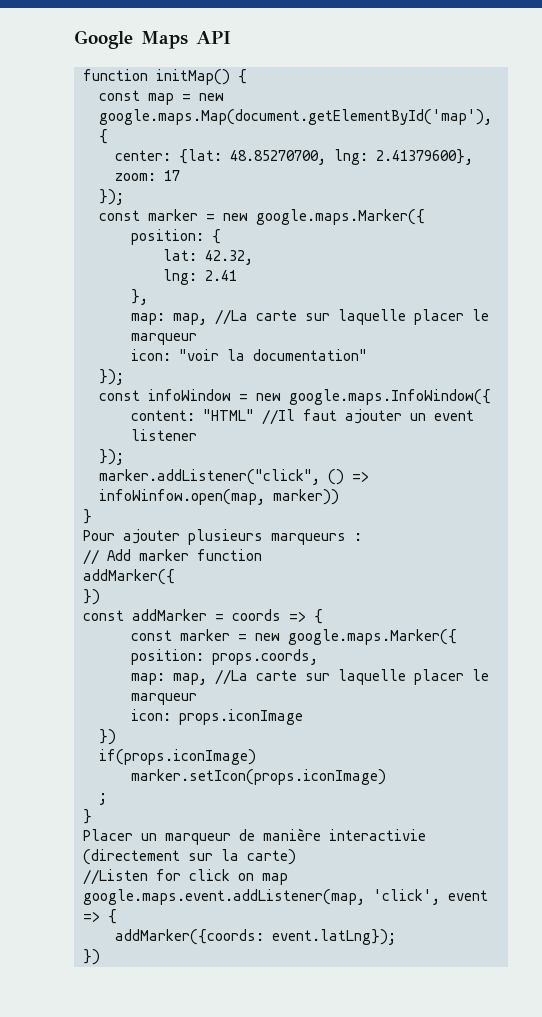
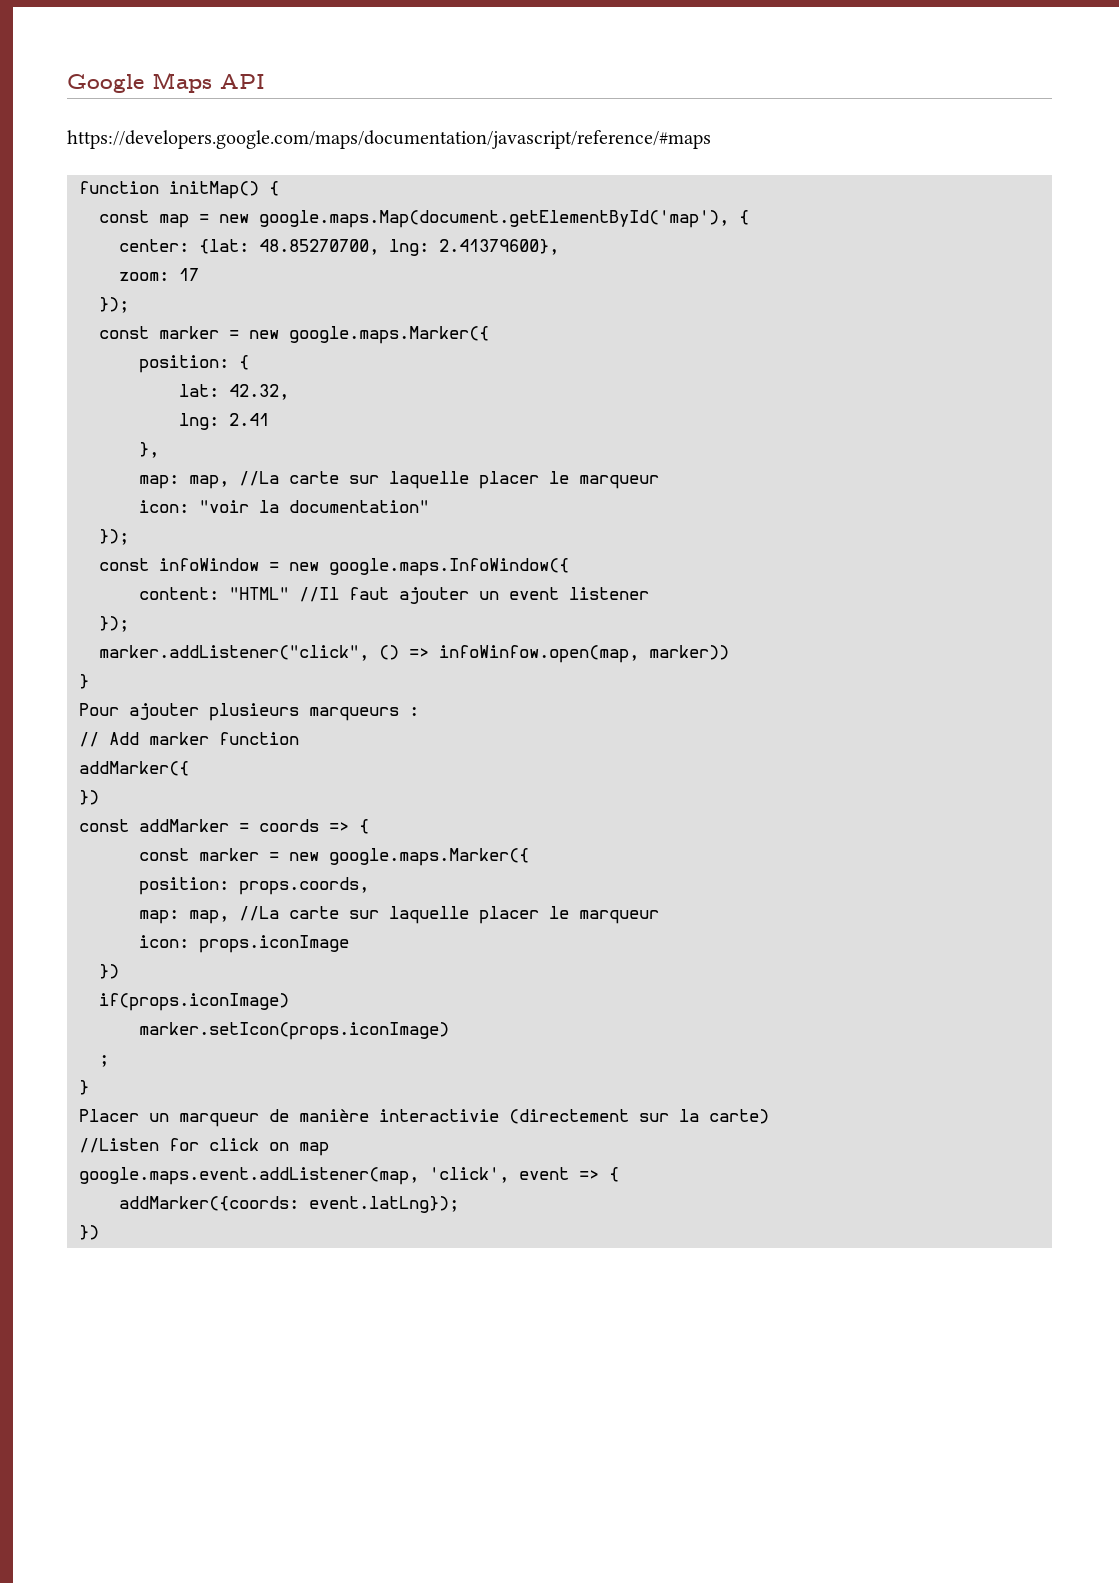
+ https://developers.google.com/maps/documentation/javascript/reference/#maps

